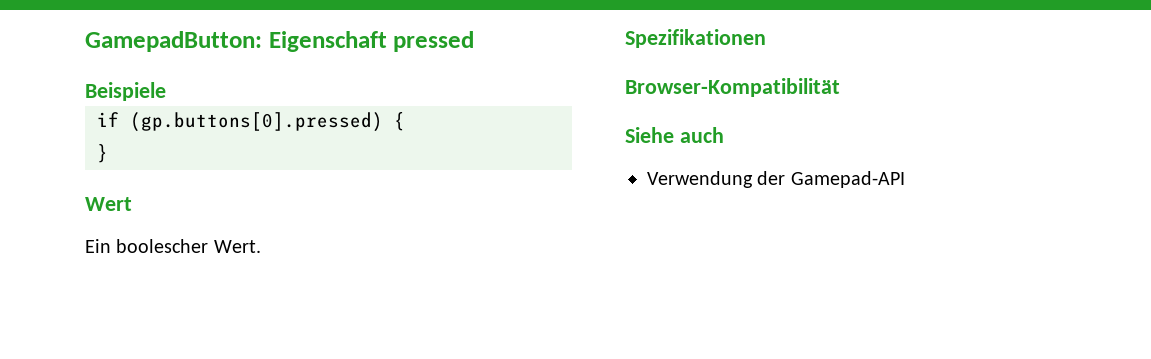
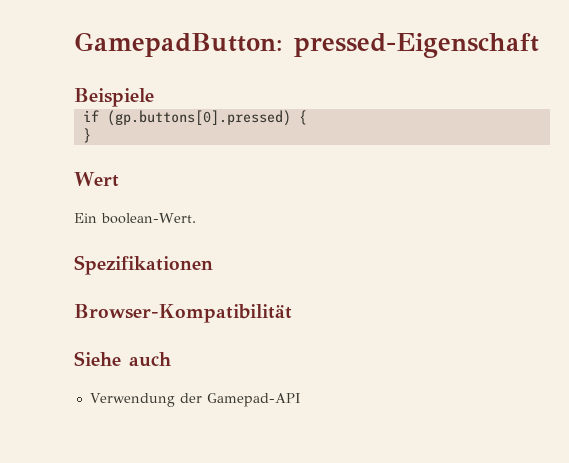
- GamepadButton: Eigenschaft pressed
+ GamepadButton: pressed-Eigenschaft
- Ein boolescher Wert.
+ Ein boolean-Wert.

